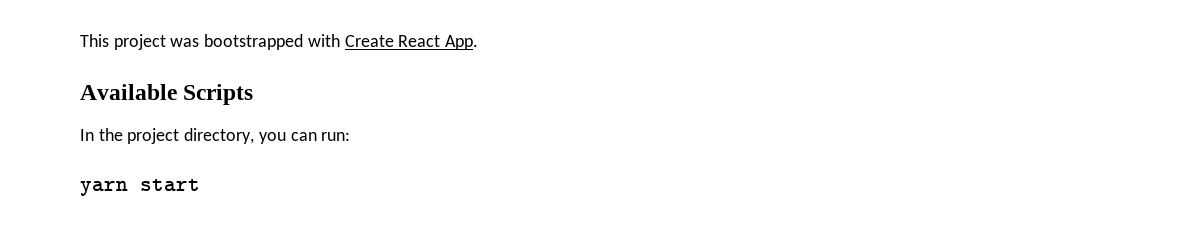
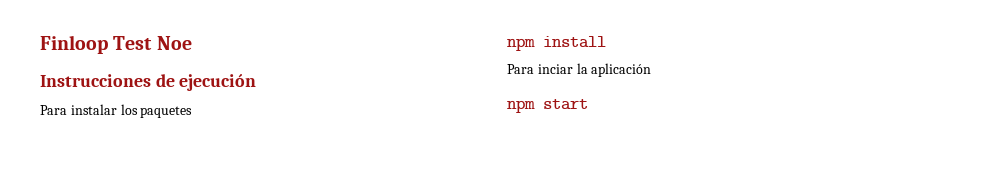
- This project was bootstrapped with Create React App.
- Available Scripts
- In the project directory, you can run:
- yarn start
+ Finloop Test Noe
+ Instrucciones de ejecución
+ Para instalar los paquetes
+ npm install
+ Para inciar la aplicación
+ npm start

